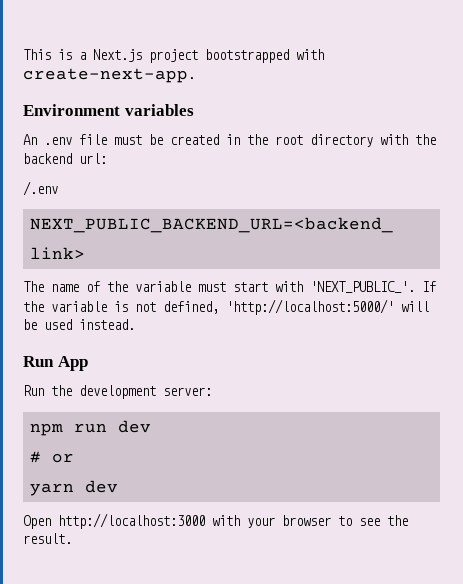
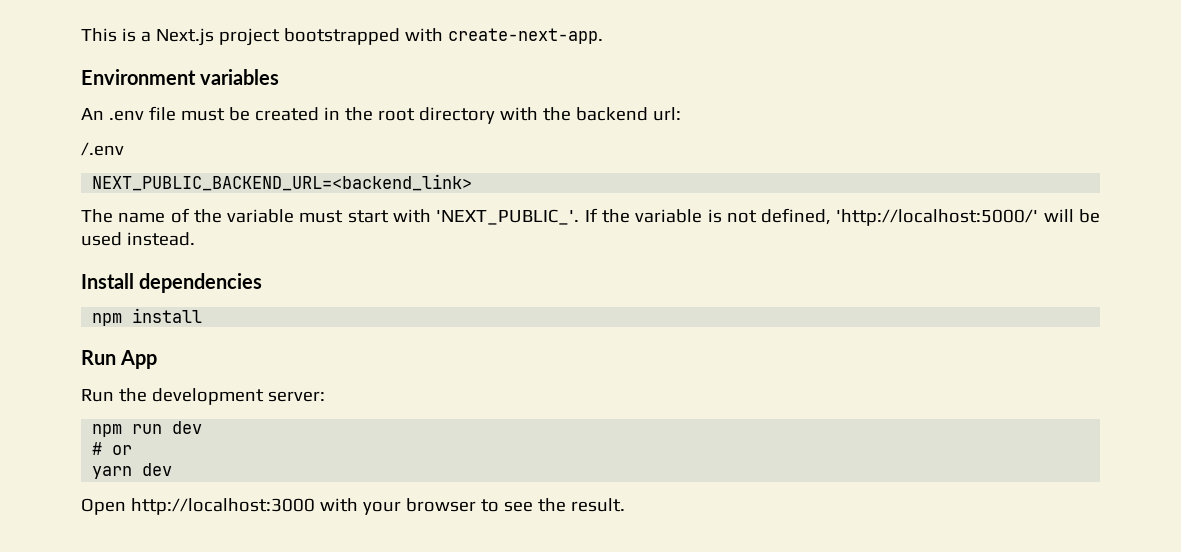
+ Install dependencies
+ npm install

